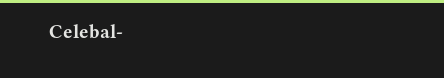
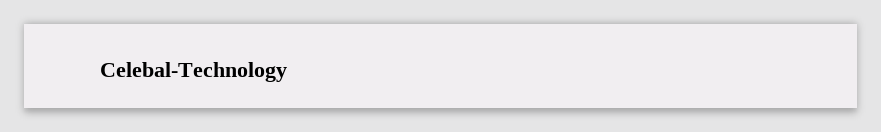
- Celebal-
+ Celebal-Technology

